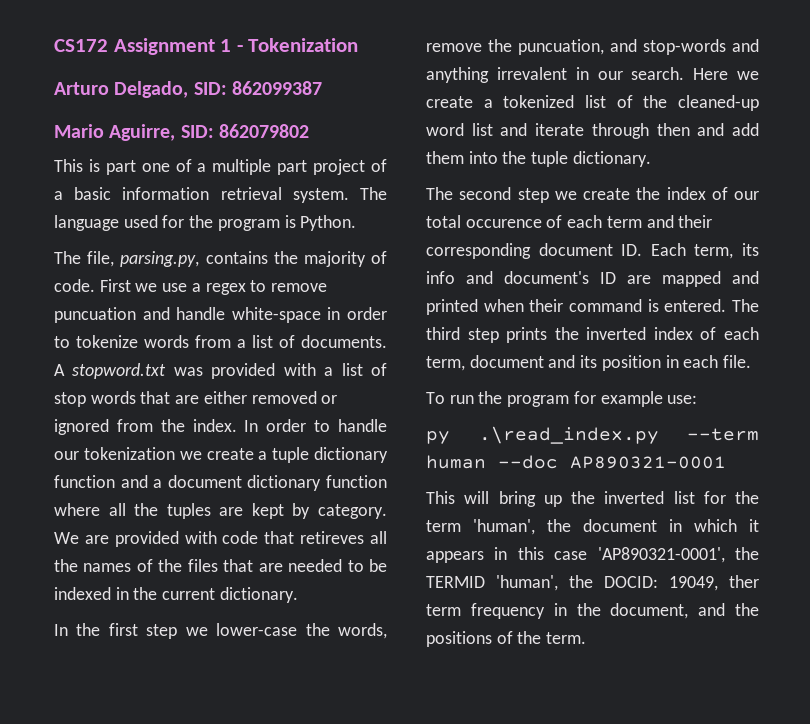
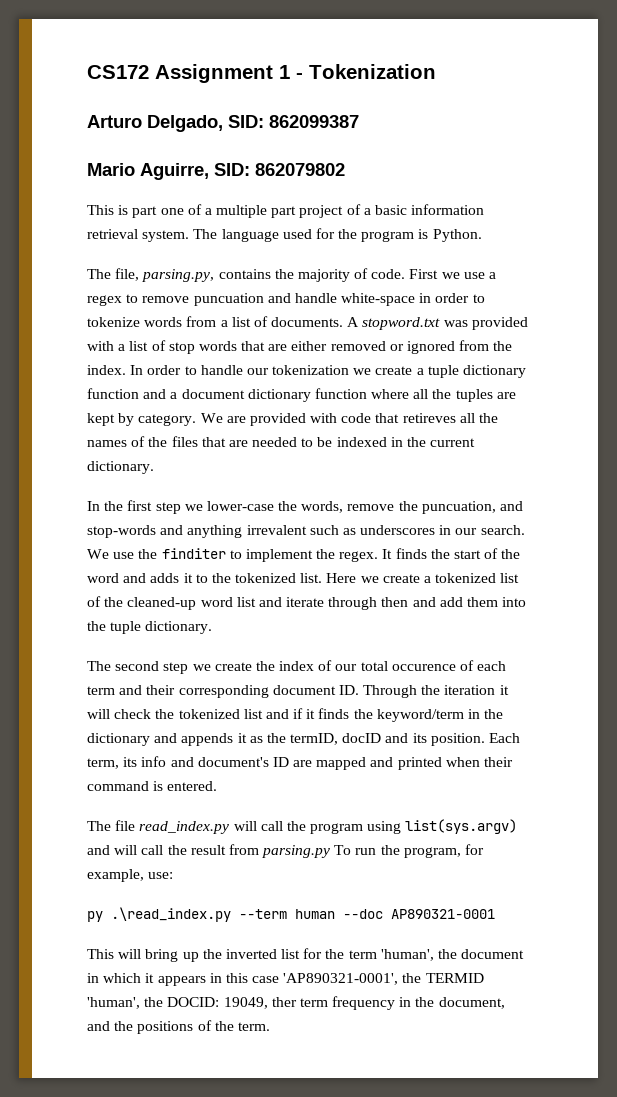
- In the first step we lower-case the words, remove the puncuation, and stop-words and anything irrevalent in our search.
+ In the first step we lower-case the words, remove the puncuation, and stop-words and anything irrevalent such as underscores in our search. We use the finditer to implement the regex. It finds the start of the word and adds it to the tokenized list.
- The second step we create the index of our total occurence of each term and their corresponding document ID. Each term, its info and document's ID are mapped and printed when their command is entered. The third step prints the inverted index of each term, document and its position in each file.
- To run the program for example use:
+ The second step we create the index of our total occurence of each term and their corresponding document ID. Through the iteration it will check the tokenized list and if it finds the keyword/term in the dictionary and appends it as the termID, docID and its position. Each term, its info and document's ID are mapped and printed when their command is entered.
+ The file read_index.py will call the program using list(sys.argv) and will call the result from parsing.py To run the program, for example, use:

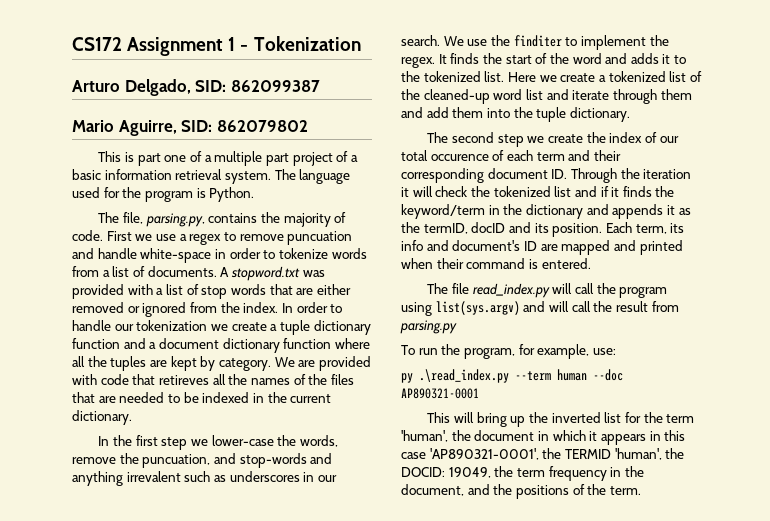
- Here we create a tokenized list of the cleaned-up word list and iterate through then and add them into the tuple dictionary.
+ Here we create a tokenized list of the cleaned-up word list and iterate through them and add them into the tuple dictionary.
- The file read_index.py will call the program using list(sys.argv) and will call the result from parsing.py To run the program, for example, use:
+ The file read_index.py will call the program using list(sys.argv) and will call the result from parsing.py
+ To run the program, for example, use:
- This will bring up the inverted list for the term 'human', the document in which it appears in this case 'AP890321-0001', the TERMID 'human', the DOCID: 19049, ther term frequency in the document, and the positions of the term.
+ This will bring up the inverted list for the term 'human', the document in which it appears in this case 'AP890321-0001', the TERMID 'human', the DOCID: 19049, the term frequency in the document, and the positions of the term.

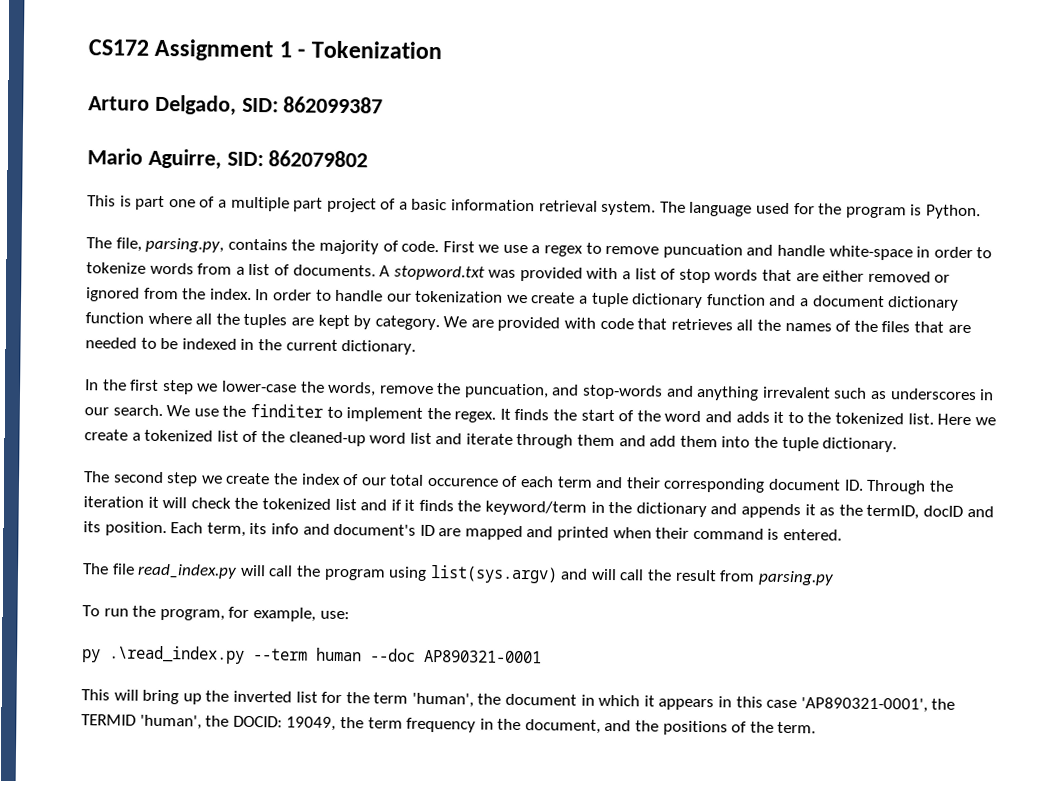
- We are provided with code that retireves all the names of the files that are needed to be indexed in the current dictionary.
+ We are provided with code that retrieves all the names of the files that are needed to be indexed in the current dictionary.

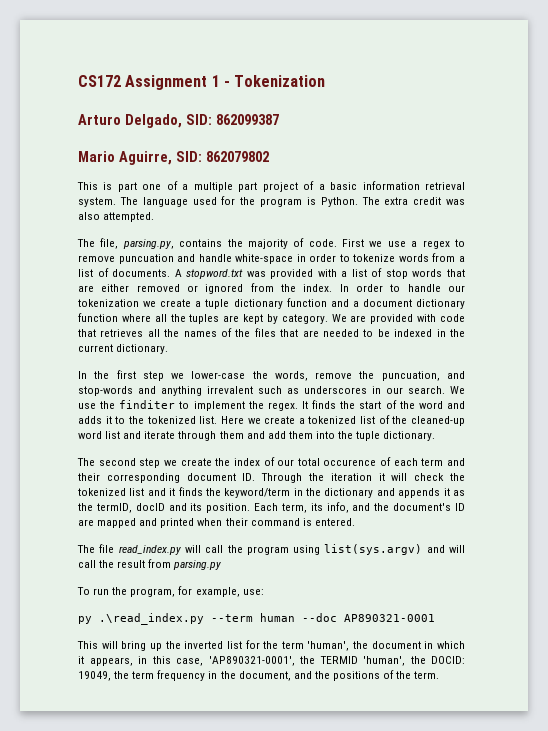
+ The extra credit was also attempted.
- The second step we create the index of our total occurence of each term and their corresponding document ID. Through the iteration it will check the tokenized list and if it finds the keyword/term in the dictionary and appends it as the termID, docID and its position.
+ The second step we create the index of our total occurence of each term and their corresponding document ID. Through the iteration it will check the tokenized list and it finds the keyword/term in the dictionary and appends it as the termID, docID and its position.
- Each term, its info and document's ID are mapped and printed when their command is entered.
+ Each term, its info, and the document's ID are mapped and printed when their command is entered.
- This will bring up the inverted list for the term 'human', the document in which it appears in this case 'AP890321-0001', the TERMID 'human', the DOCID: 19049, the term frequency in the document, and the positions of the term.
+ This will bring up the inverted list for the term 'human', the document in which it appears, in this case, 'AP890321-0001', the TERMID 'human', the DOCID: 19049, the term frequency in the document, and the positions of the term.

